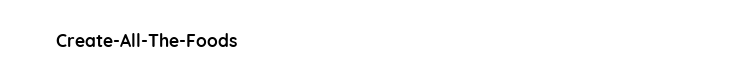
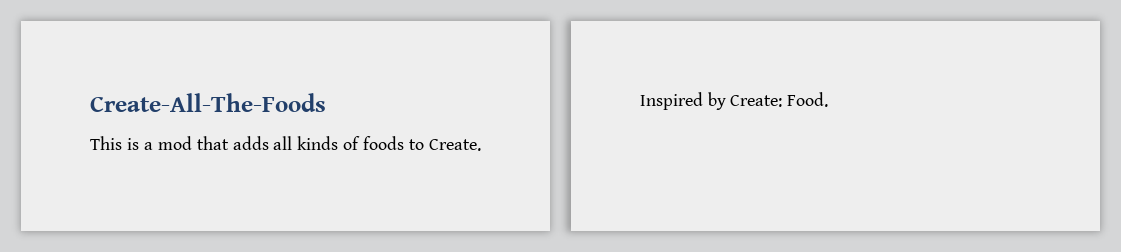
+ This is a mod that adds all kinds of foods to Create. Inspired by Create: Food.

